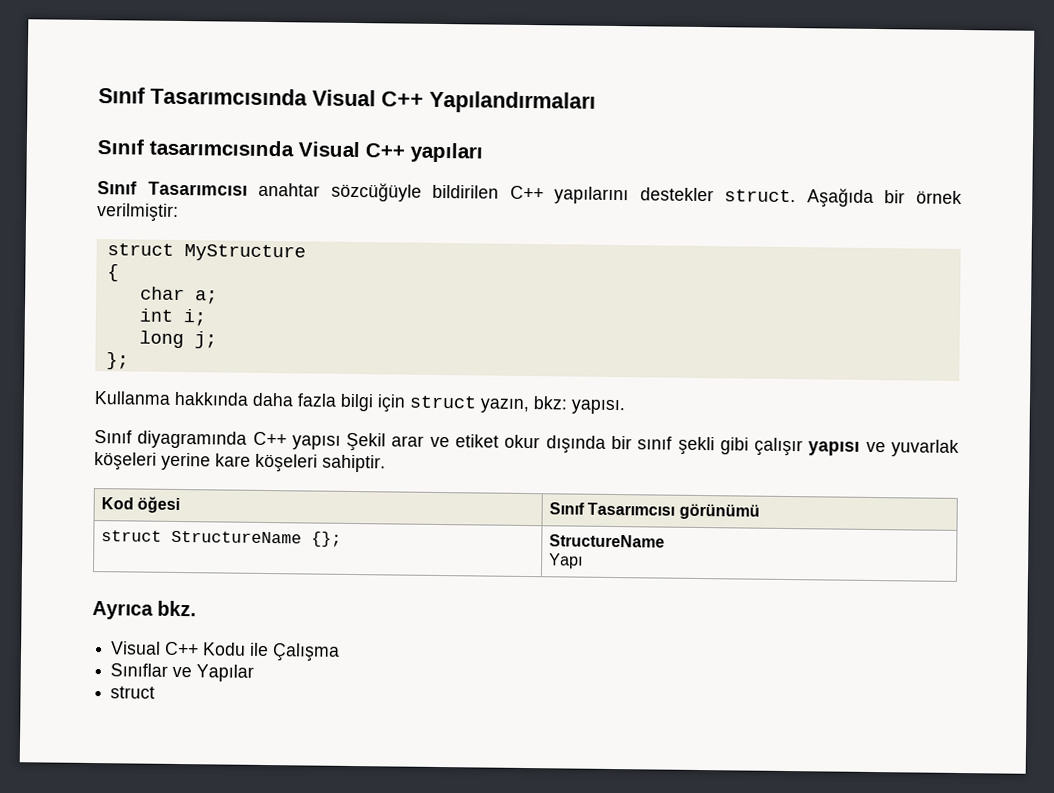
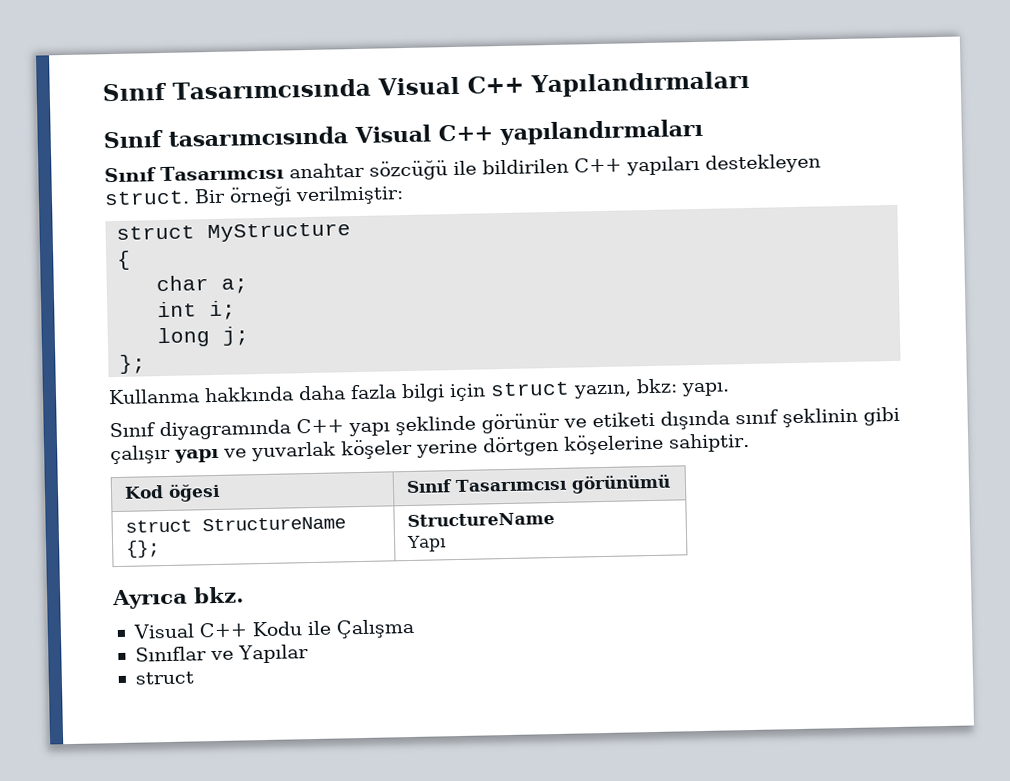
- Sınıf tasarımcısında Visual C++ yapıları
+ Sınıf tasarımcısında Visual C++ yapılandırmaları
- Sınıf Tasarımcısı anahtar sözcüğüyle bildirilen C++ yapılarını destekler struct. Aşağıda bir örnek verilmiştir:
+ Sınıf Tasarımcısı anahtar sözcüğü ile bildirilen C++ yapıları destekleyen struct. Bir örneği verilmiştir:
- Kullanma hakkında daha fazla bilgi için struct yazın, bkz: yapısı.
+ Kullanma hakkında daha fazla bilgi için struct yazın, bkz: yapı.
- Sınıf diyagramında C++ yapısı Şekil arar ve etiket okur dışında bir sınıf şekli gibi çalışır yapısı ve yuvarlak köşeleri yerine kare köşeleri sahiptir.
+ Sınıf diyagramında C++ yapı şeklinde görünür ve etiketi dışında sınıf şeklinin gibi çalışır yapı ve yuvarlak köşeler yerine dörtgen köşelerine sahiptir.

